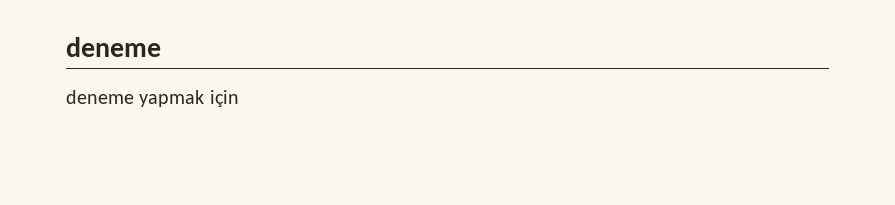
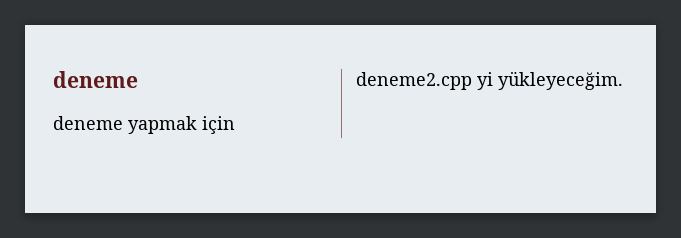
- deneme yapmak için
+ deneme yapmak için deneme2.cpp yi yükleyeceğim.

